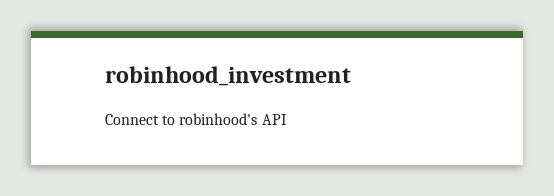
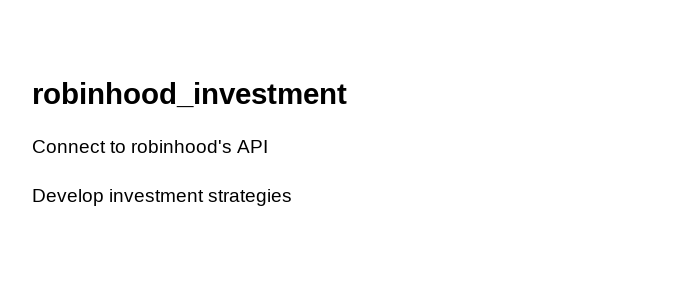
+ Develop investment strategies

